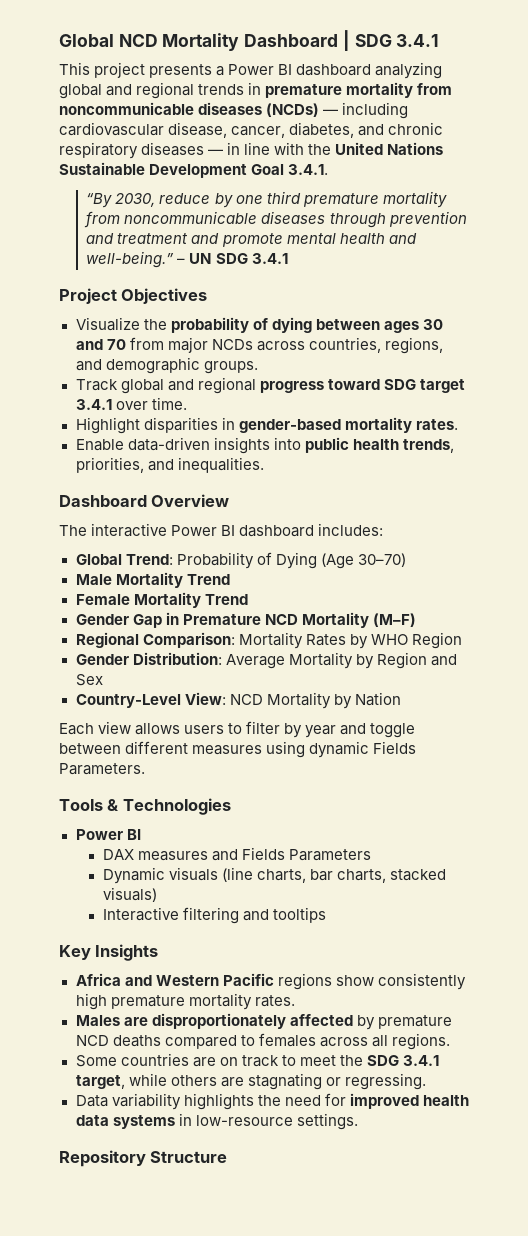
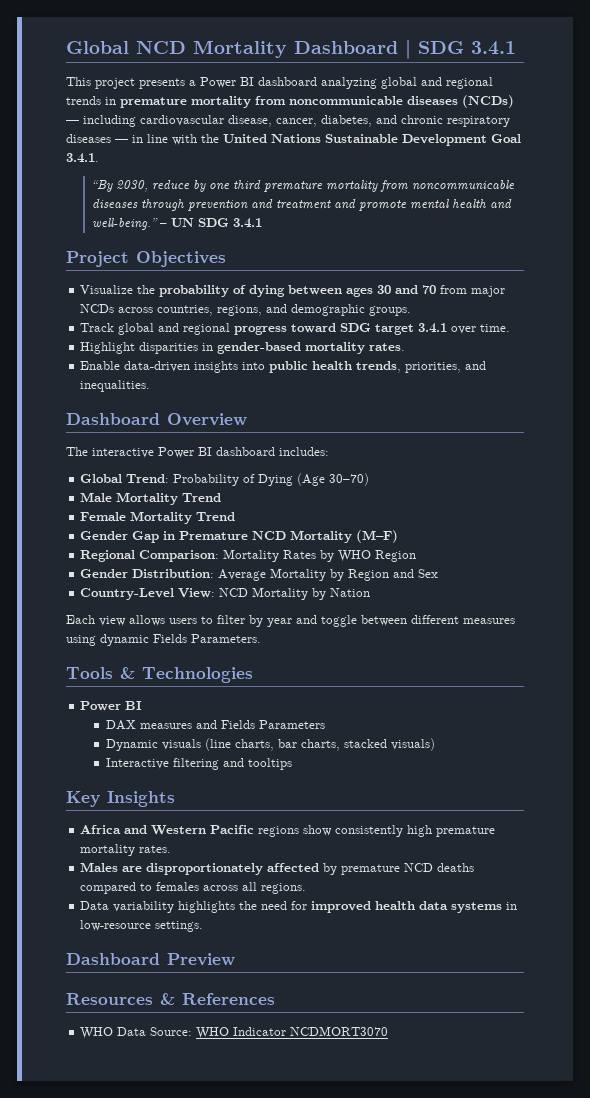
- Some countries are on track to meet the SDG 3.4.1 target, while others are stagnating or regressing.
- Repository Structure
+ Dashboard Preview
+ Resources & References
+ WHO Data Source: WHO Indicator NCDMORT3070

